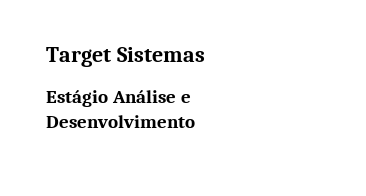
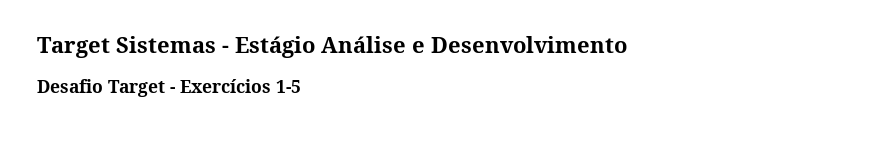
- Target Sistemas
- Estágio Análise e Desenvolvimento
+ Target Sistemas - Estágio Análise e Desenvolvimento
+ Desafio Target - Exercícios 1-5

